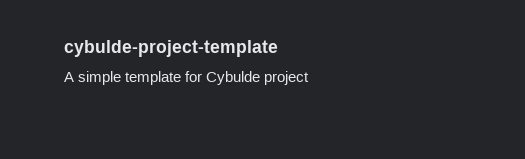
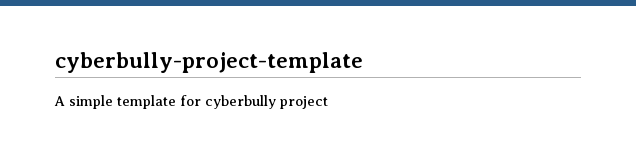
- cybulde-project-template
+ cyberbully-project-template
- A simple template for Cybulde project
+ A simple template for cyberbully project

